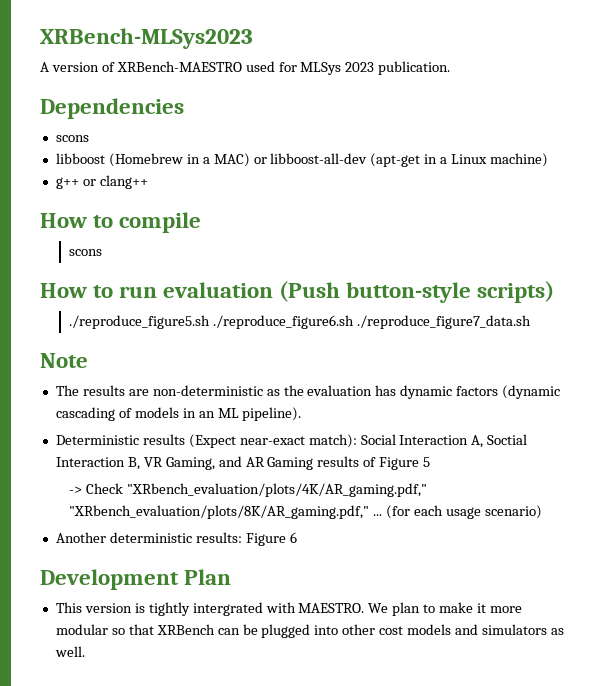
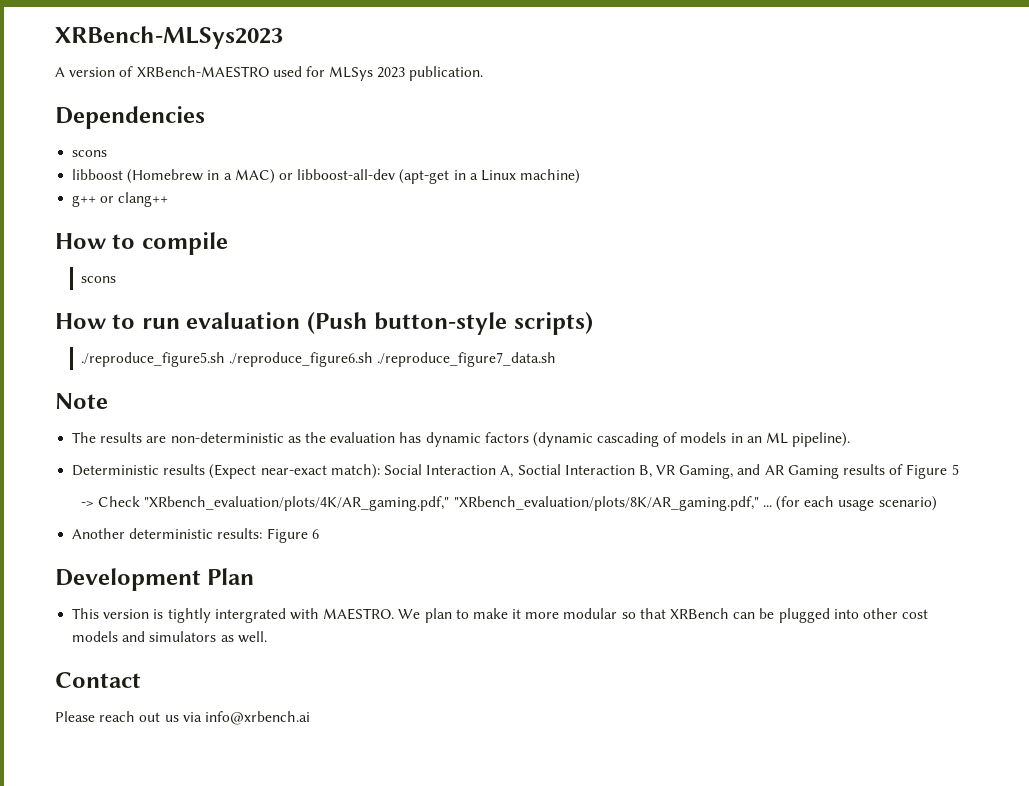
+ Contact
+ Please reach out us via info@xrbench.ai

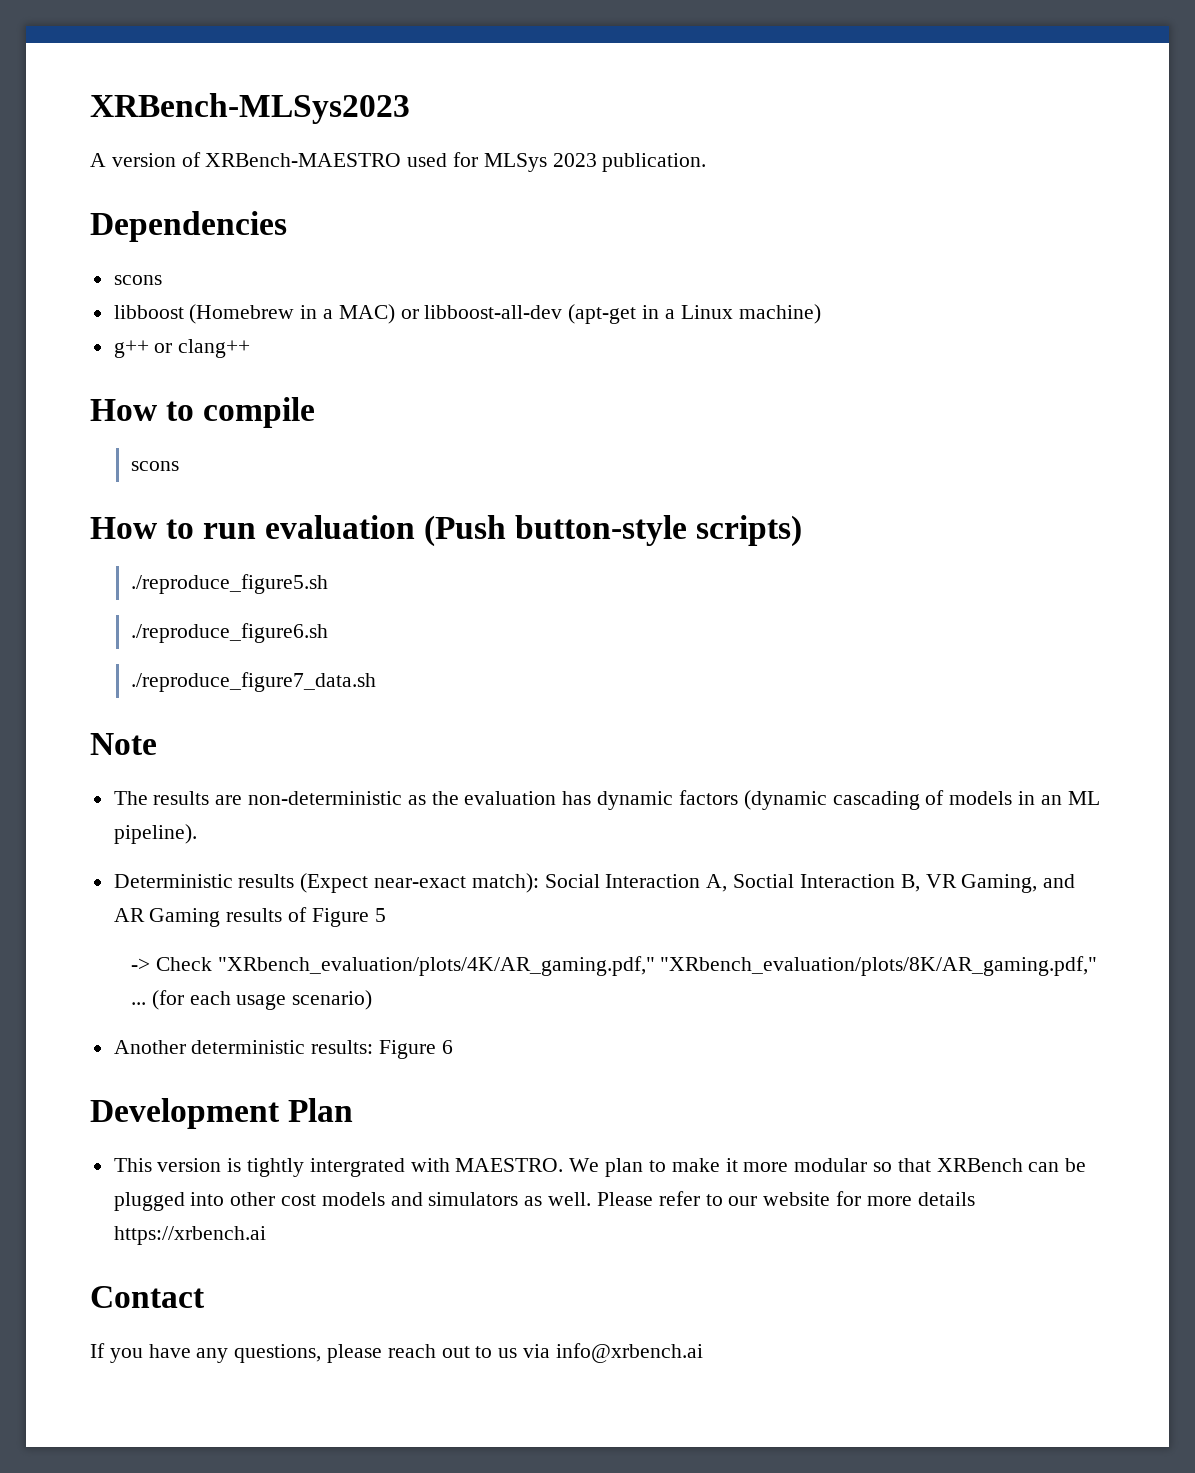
- ./reproduce_figure5.sh ./reproduce_figure6.sh ./reproduce_figure7_data.sh
+ ./reproduce_figure5.sh
+ ./reproduce_figure6.sh
+ ./reproduce_figure7_data.sh
- We plan to make it more modular so that XRBench can be plugged into other cost models and simulators as well.
+ We plan to make it more modular so that XRBench can be plugged into other cost models and simulators as well. Please refer to our website for more details https://xrbench.ai
  Contact
- Please reach out us via info@xrbench.ai
+ If you have any questions, please reach out to us via info@xrbench.ai

